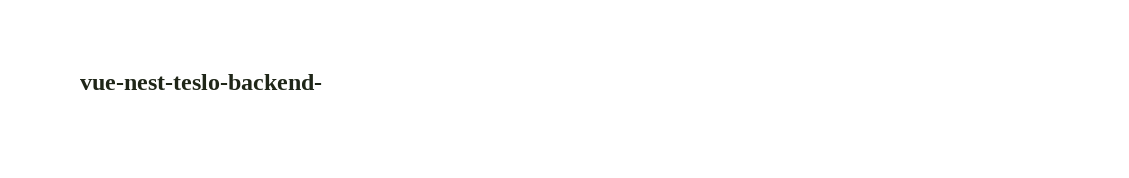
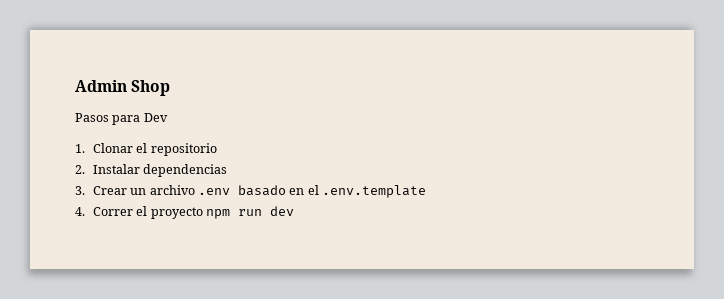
- vue-nest-teslo-backend-
+ Admin Shop
+ Pasos para Dev
+ 1. Clonar el repositorio
+ 2. Instalar dependencias
+ 3. Crear un archivo .env basado en el .env.template
+ 4. Correr el proyecto npm run dev

